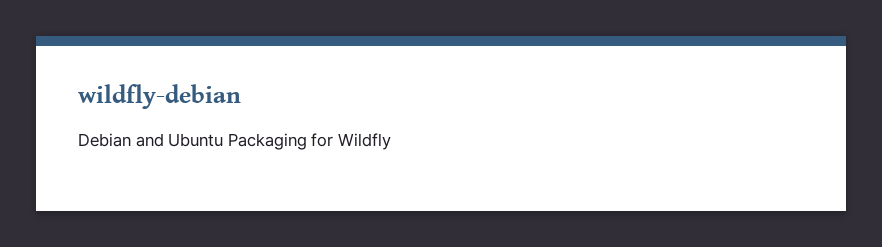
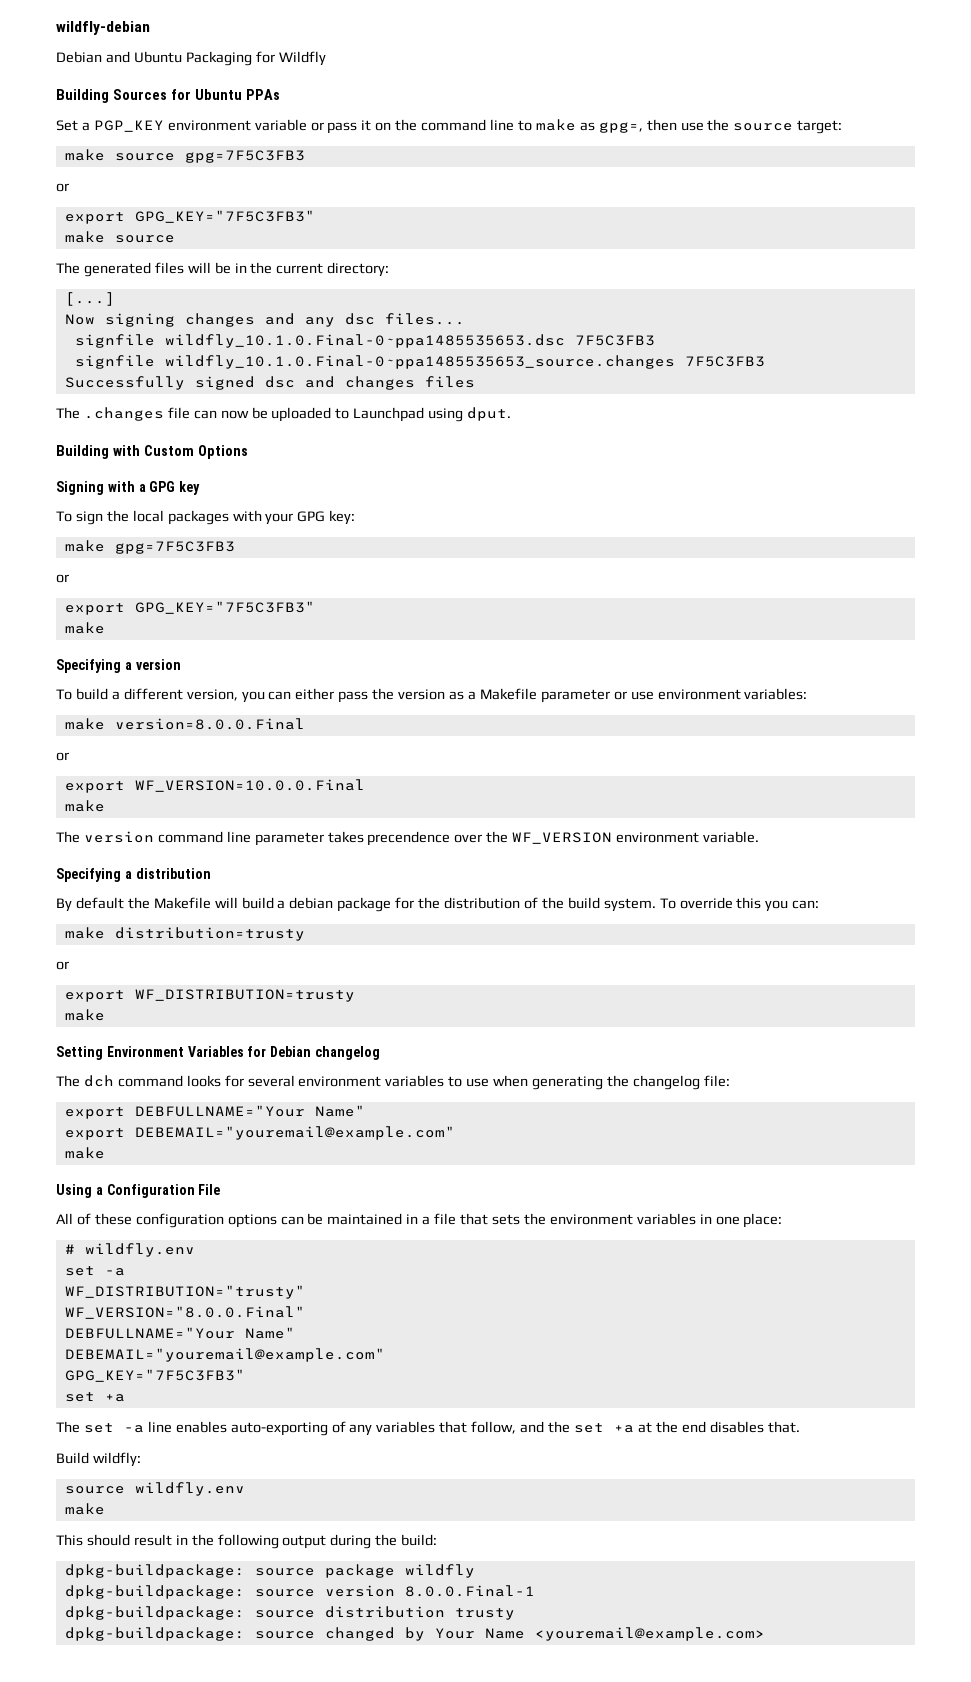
+ Building Sources for Ubuntu PPAs
+ Set a PGP_KEY environment variable or pass it on the command line to make as gpg=, then use the source target:
+ make source gpg=7F5C3FB3
+ or
+ export GPG_KEY="7F5C3FB3"
+ make source
+ The generated files will be in the current directory:
+ [...]
+ Now signing changes and any dsc files...
+ signfile wildfly_10.1.0.Final-0~ppa1485535653.dsc 7F5C3FB3
+ signfile wildfly_10.1.0.Final-0~ppa1485535653_source.changes 7F5C3FB3
+ Successfully signed dsc and changes files
+ The .changes file can now be uploaded to Launchpad using dput.
+ Building with Custom Options
+ Signing with a GPG key
+ To sign the local packages with your GPG key:
+ make gpg=7F5C3FB3
+ or
+ export GPG_KEY="7F5C3FB3"
+ make
+ Specifying a version
+ To build a different version, you can either pass the version as a Makefile parameter or use environment variables:
+ make version=8.0.0.Final
+ or
+ export WF_VERSION=10.0.0.Final
+ make
+ The version command line parameter takes precendence over the WF_VERSION environment variable.
+ Specifying a distribution
+ By default the Makefile will build a debian package for the distribution of the build system. To override this you can:
+ make distribution=trusty
+ or
+ export WF_DISTRIBUTION=trusty
+ make
+ Setting Environment Variables for Debian changelog
+ The dch command looks for several environment variables to use when generating the changelog file:
+ export DEBFULLNAME="Your Name"
+ export DEBEMAIL="youremail@example.com"
+ make
+ Using a Configuration File
+ All of these configuration options can be maintained in a file that sets the environment variables in one place:
+ # wildfly.env
+ set -a
+ WF_DISTRIBUTION="trusty"
+ WF_VERSION="8.0.0.Final"
+ DEBFULLNAME="Your Name"
+ DEBEMAIL="youremail@example.com"
+ GPG_KEY="7F5C3FB3"
+ set +a
+ The set -a line enables auto-exporting of any variables that follow, and the set +a at the end disables that.
+ Build wildfly:
+ source wildfly.env
+ make
+ This should result in the following output during the build:
+ dpkg-buildpackage: source package wildfly
+ dpkg-buildpackage: source version 8.0.0.Final-1
+ dpkg-buildpackage: source distribution trusty
+ dpkg-buildpackage: source changed by Your Name <youremail@example.com>

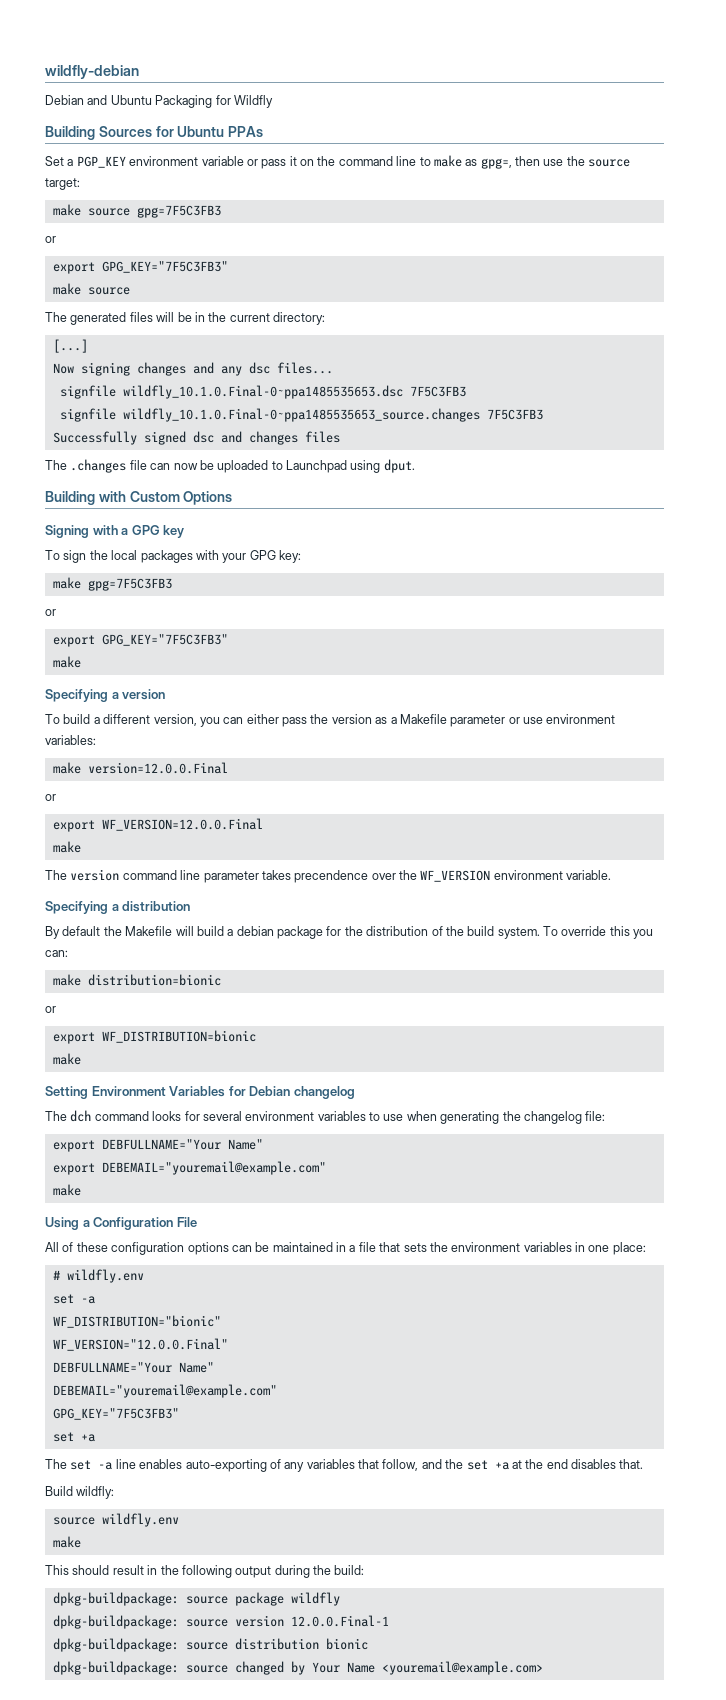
- make version=8.0.0.Final
+ make version=12.0.0.Final
  or
- export WF_VERSION=10.0.0.Final
+ export WF_VERSION=12.0.0.Final
- make distribution=trusty
+ make distribution=bionic
  or
- export WF_DISTRIBUTION=trusty
+ export WF_DISTRIBUTION=bionic
- WF_DISTRIBUTION="trusty"
- WF_VERSION="8.0.0.Final"
+ WF_DISTRIBUTION="bionic"
+ WF_VERSION="12.0.0.Final"
- dpkg-buildpackage: source version 8.0.0.Final-1
+ dpkg-buildpackage: source version 12.0.0.Final-1
- dpkg-buildpackage: source distribution trusty
+ dpkg-buildpackage: source distribution bionic

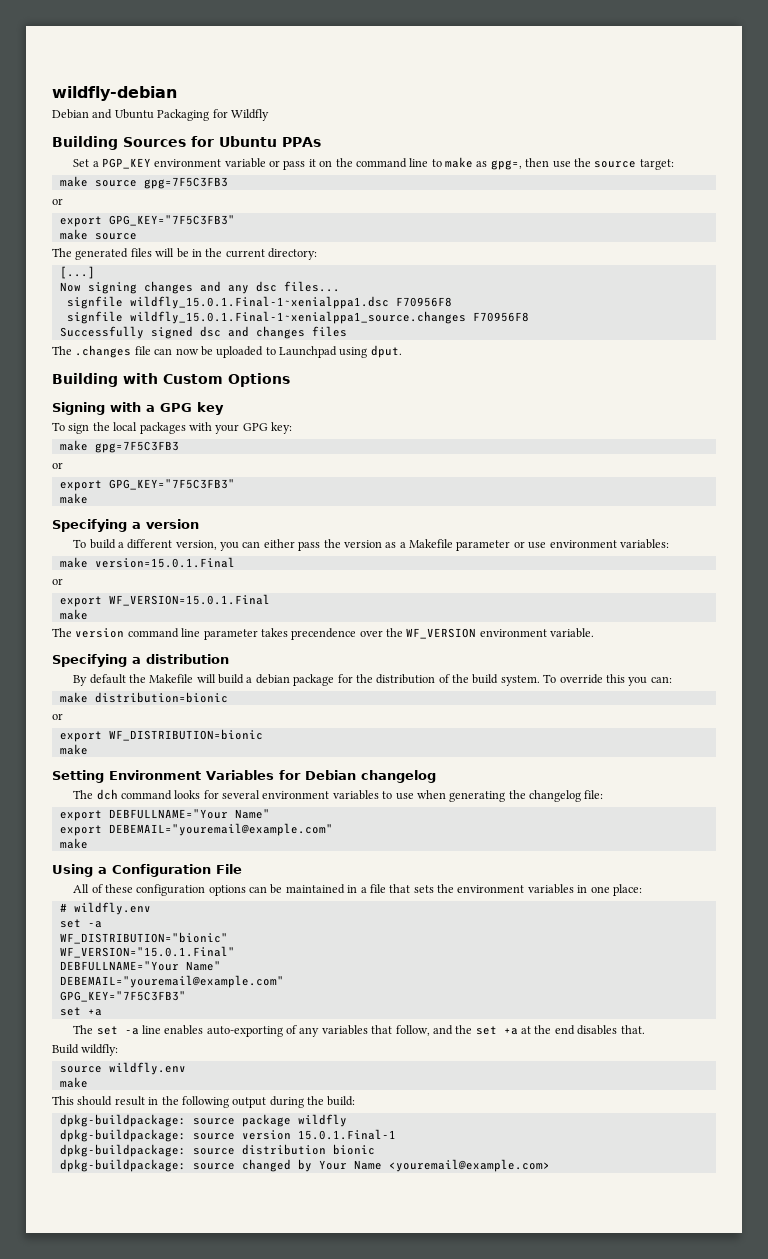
- signfile wildfly_10.1.0.Final-0~ppa1485535653.dsc 7F5C3FB3
- signfile wildfly_10.1.0.Final-0~ppa1485535653_source.changes 7F5C3FB3
+ signfile wildfly_15.0.1.Final-1~xenialppa1.dsc F70956F8
+ signfile wildfly_15.0.1.Final-1~xenialppa1_source.changes F70956F8
- make version=12.0.0.Final
+ make version=15.0.1.Final
  or
- export WF_VERSION=12.0.0.Final
+ export WF_VERSION=15.0.1.Final
- WF_VERSION="12.0.0.Final"
+ WF_VERSION="15.0.1.Final"
- dpkg-buildpackage: source version 12.0.0.Final-1
+ dpkg-buildpackage: source version 15.0.1.Final-1

